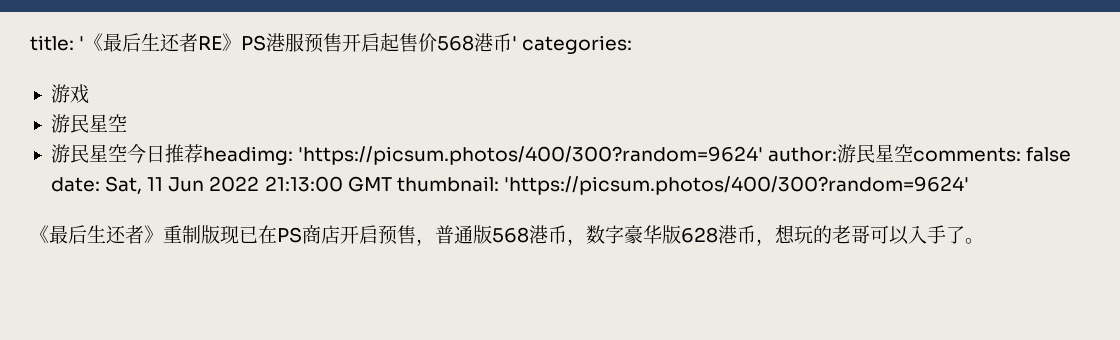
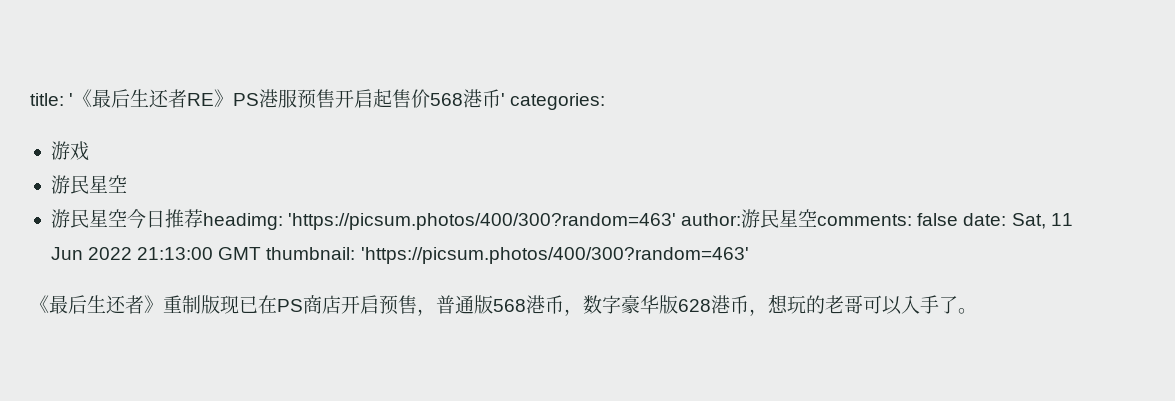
- 游民星空今日推荐headimg: 'https://picsum.photos/400/300?random=9624' author:游民星空comments: false date: Sat, 11 Jun 2022 21:13:00 GMT thumbnail: 'https://picsum.photos/400/300?random=9624'
+ 游民星空今日推荐headimg: 'https://picsum.photos/400/300?random=463' author:游民星空comments: false date: Sat, 11 Jun 2022 21:13:00 GMT thumbnail: 'https://picsum.photos/400/300?random=463'

